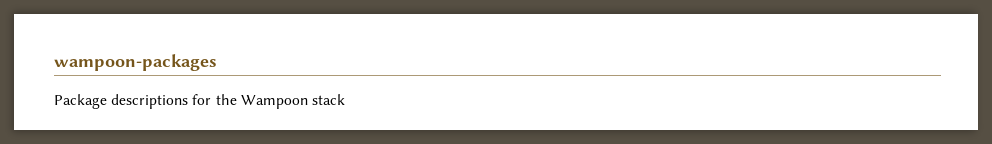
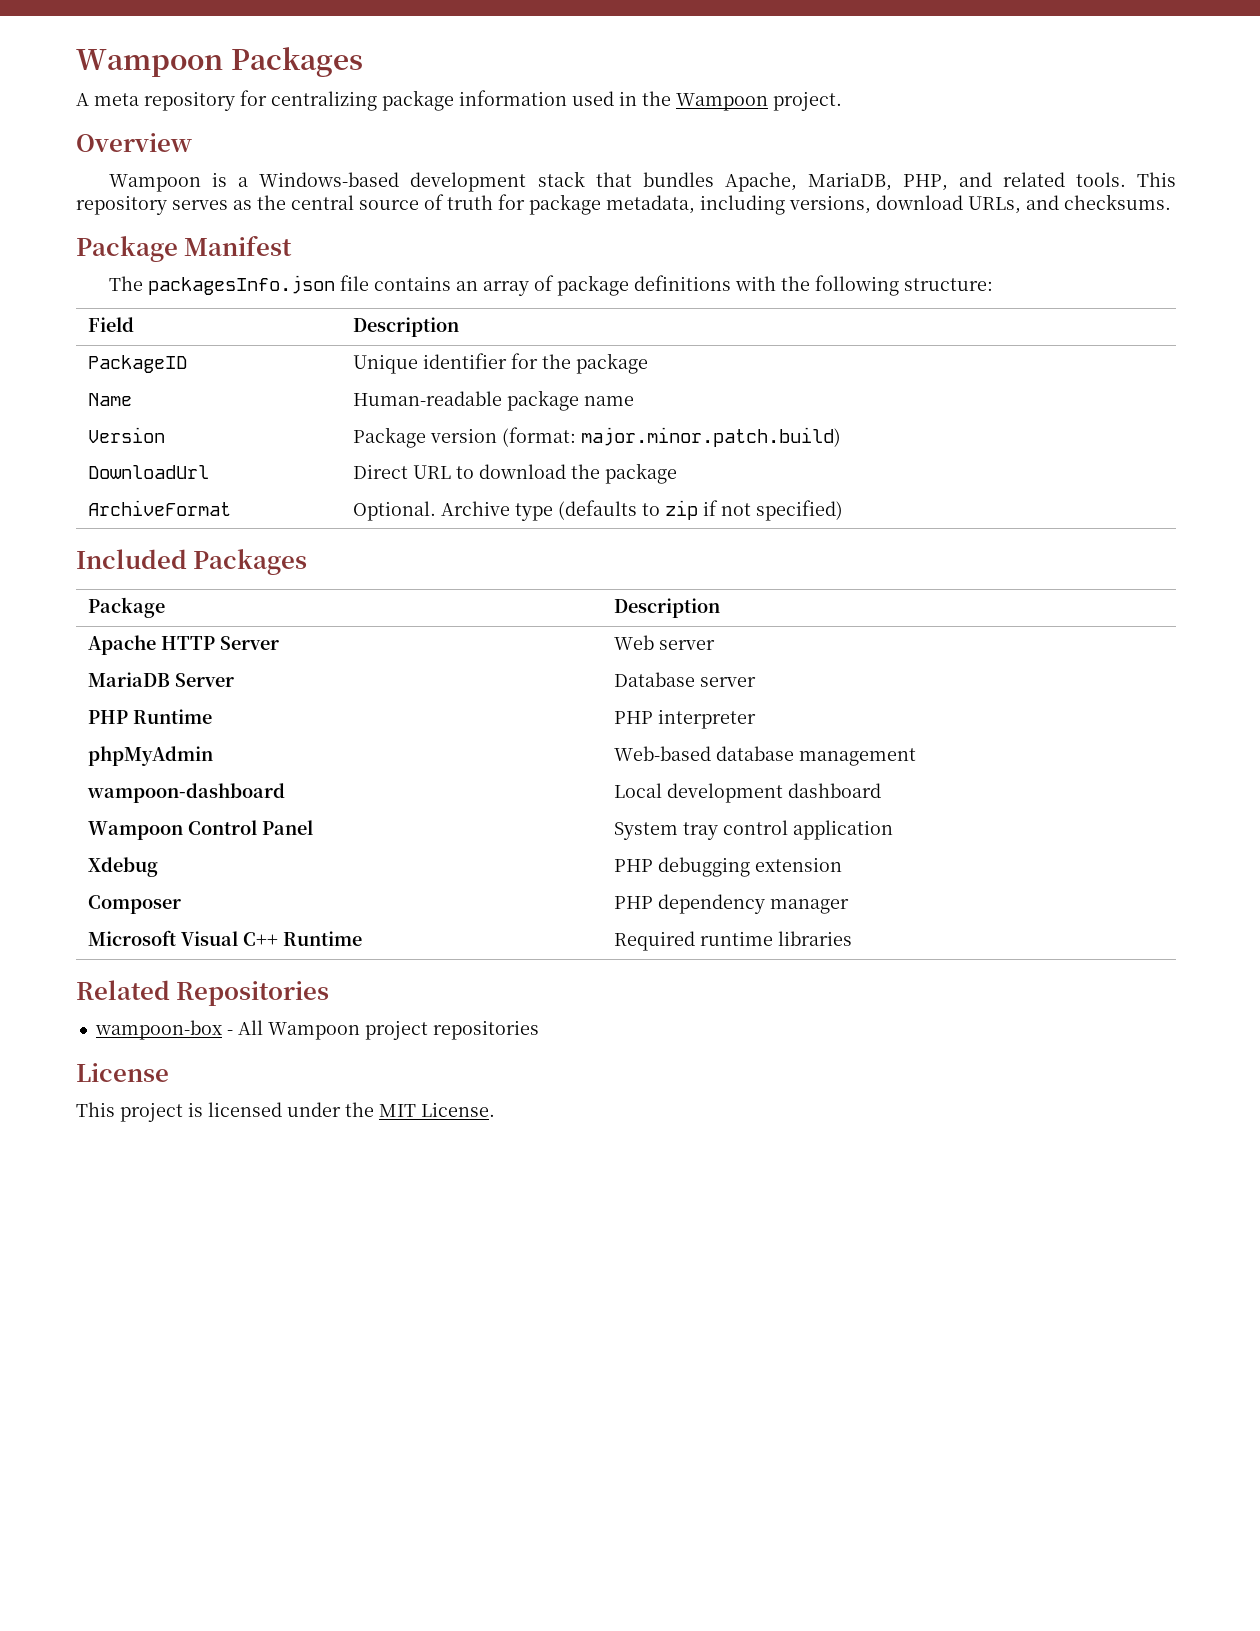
- wampoon-packages
- Package descriptions for the Wampoon stack
+ Wampoon Packages
+ A meta repository for centralizing package information used in the Wampoon project.
+ Overview
+ Wampoon is a Windows-based development stack that bundles Apache, MariaDB, PHP, and related tools. This repository serves as the central source of truth for package metadata, including versions, download URLs, and checksums.
+ Package Manifest
+ The packagesInfo.json file contains an array of package definitions with the following structure:
+ Field | Description
+ PackageID | Unique identifier for the package
+ Name | Human-readable package name
+ Version | Package version (format: major.minor.patch.build)
+ DownloadUrl | Direct URL to download the package
+ ArchiveFormat | Optional. Archive type (defaults to zip if not specified)
+ Included Packages
+ Package | Description
+ Apache HTTP Server | Web server
+ MariaDB Server | Database server
+ PHP Runtime | PHP interpreter
+ phpMyAdmin | Web-based database management
+ wampoon-dashboard | Local development dashboard
+ Wampoon Control Panel | System tray control application
+ Xdebug | PHP debugging extension
+ Composer | PHP dependency manager
+ Microsoft Visual C++ Runtime | Required runtime libraries
+ Related Repositories
+ wampoon-box - All Wampoon project repositories
+ License
+ This project is licensed under the MIT License.

